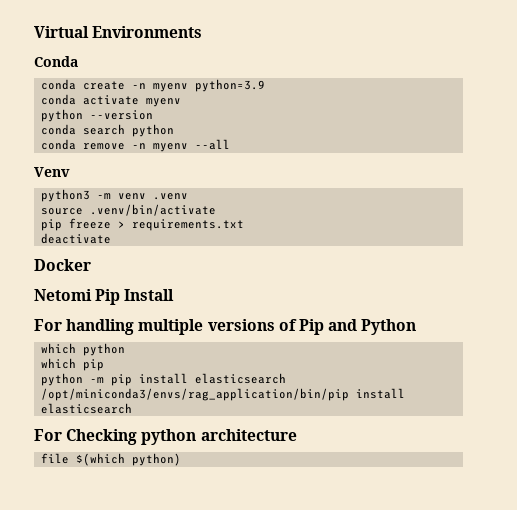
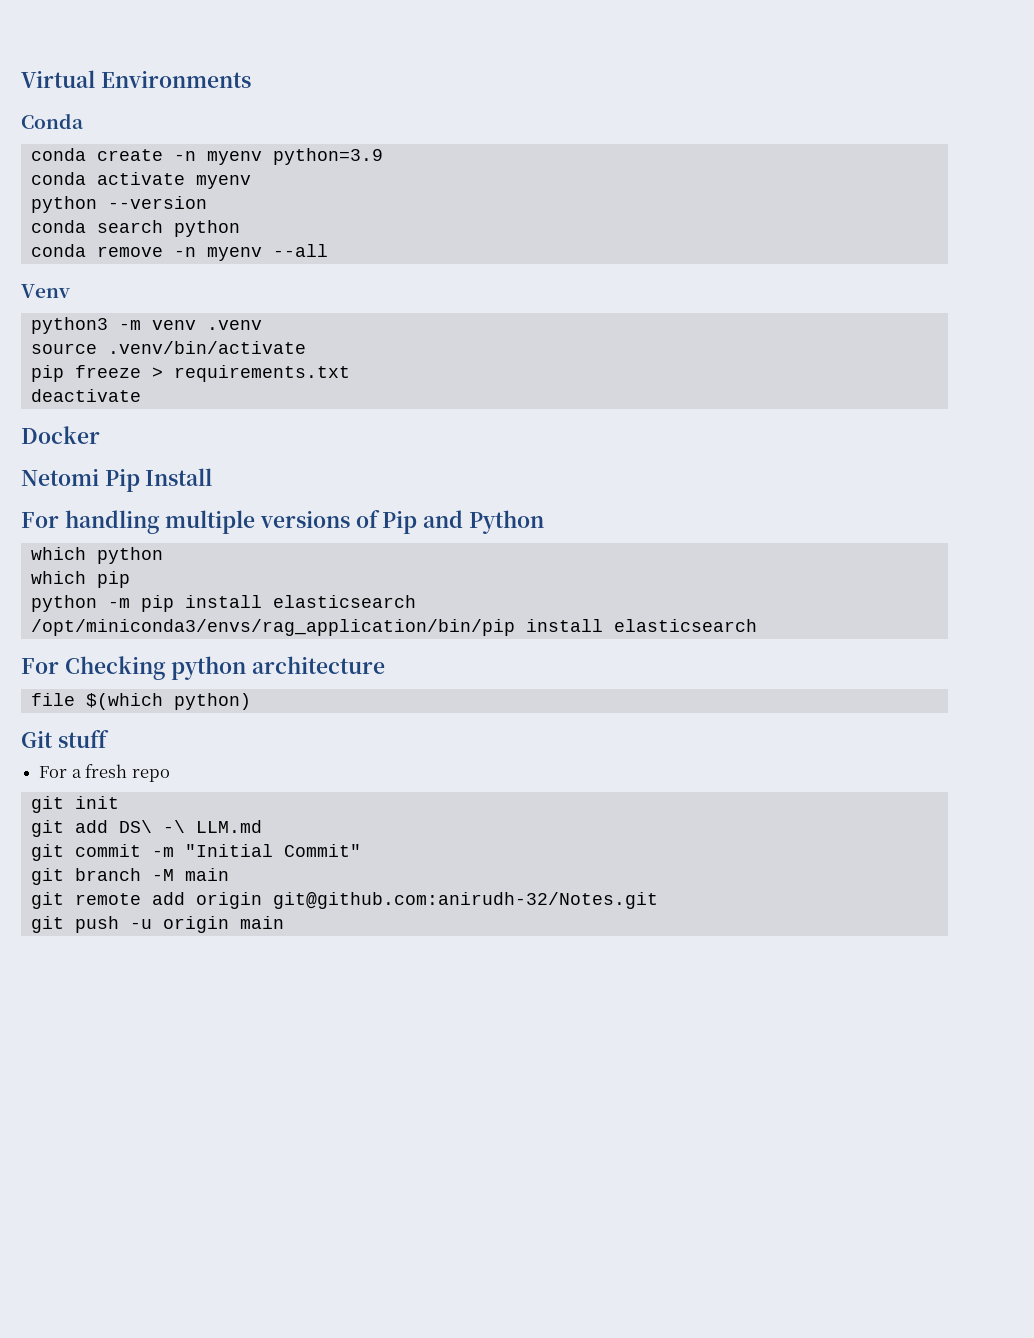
+ Git stuff
+ For a fresh repo
+ git init
+ git add DS\ -\ LLM.md
+ git commit -m "Initial Commit"
+ git branch -M main
+ git remote add origin git@github.com:anirudh-32/Notes.git
+ git push -u origin main

